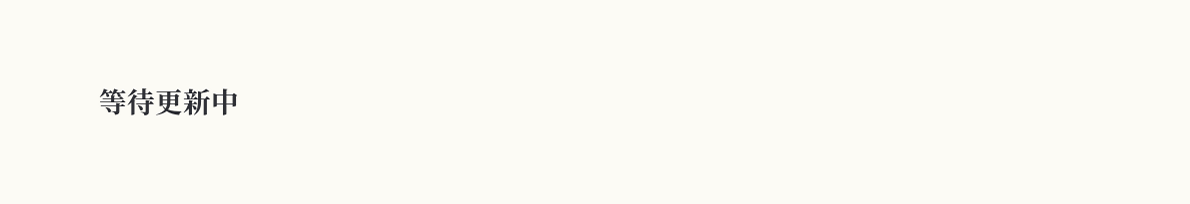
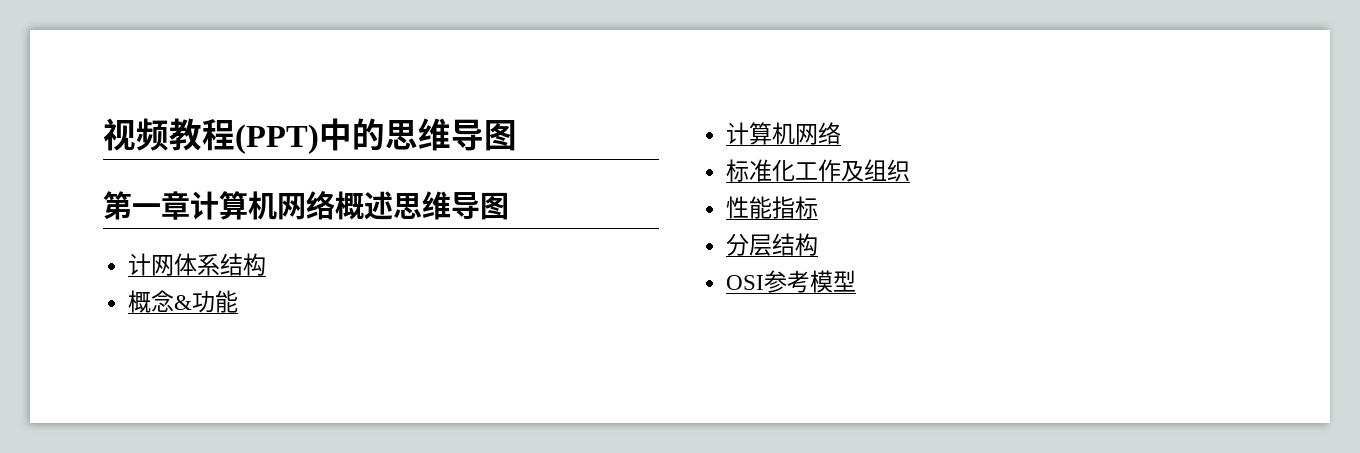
- 等待更新中
+ 视频教程(PPT)中的思维导图
+ 第一章计算机网络概述思维导图
+ 计网体系结构
+ 概念&功能
+ 计算机网络
+ 标准化工作及组织
+ 性能指标
+ 分层结构
+ OSI参考模型

